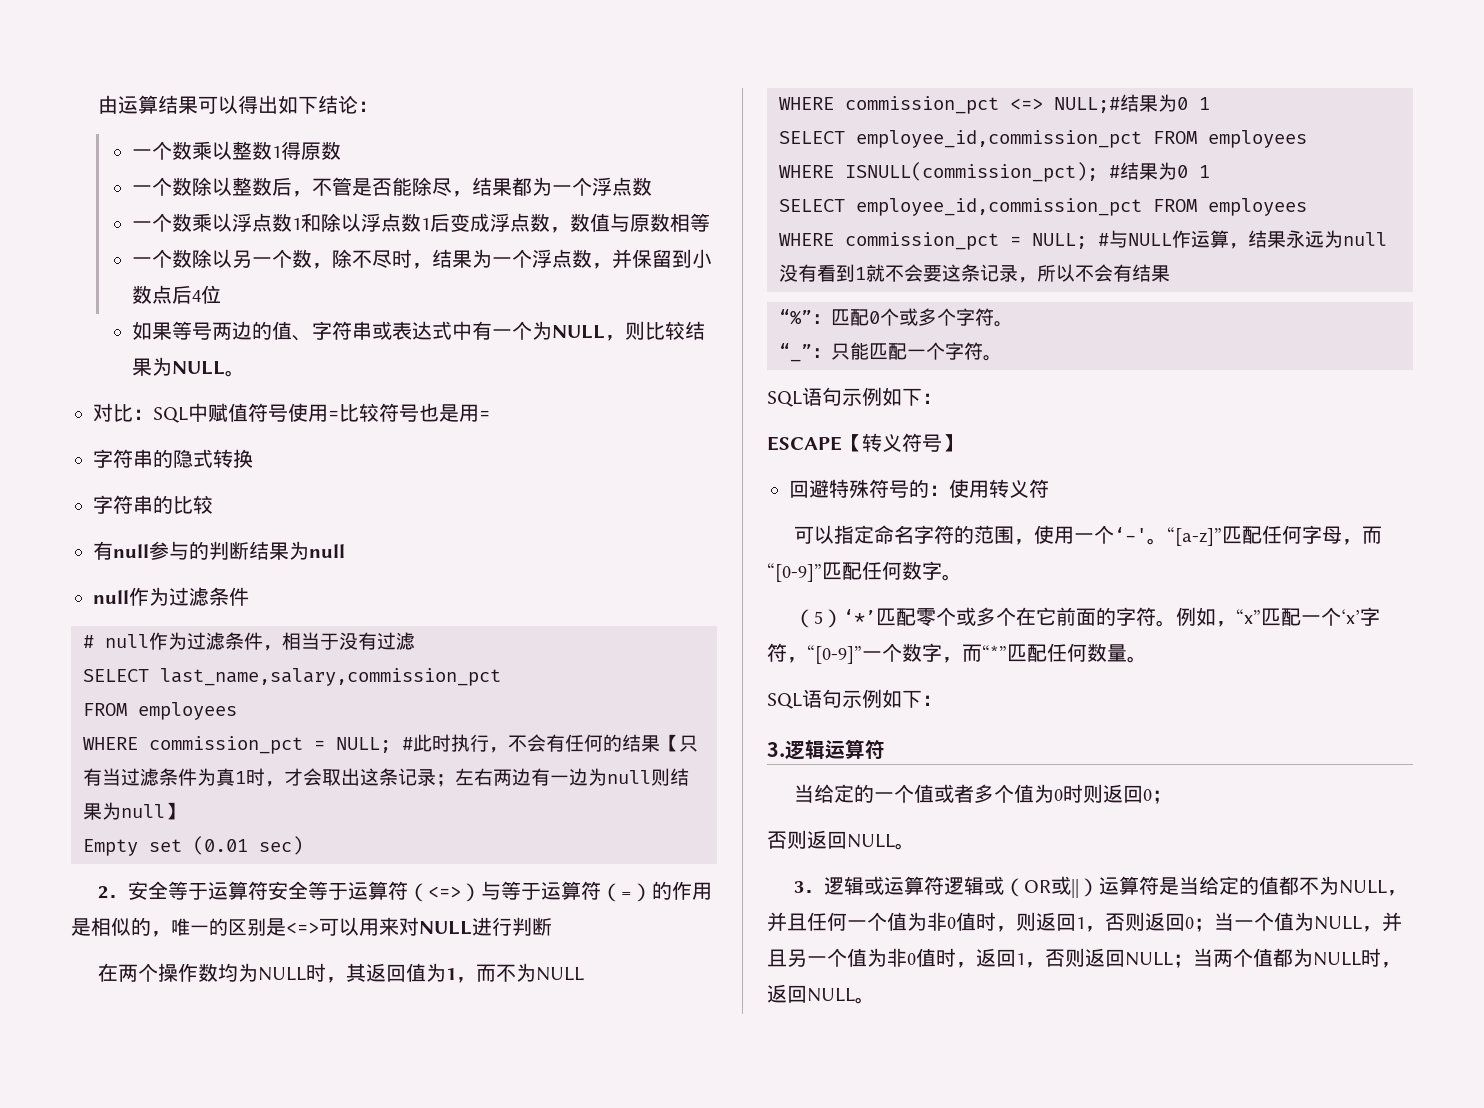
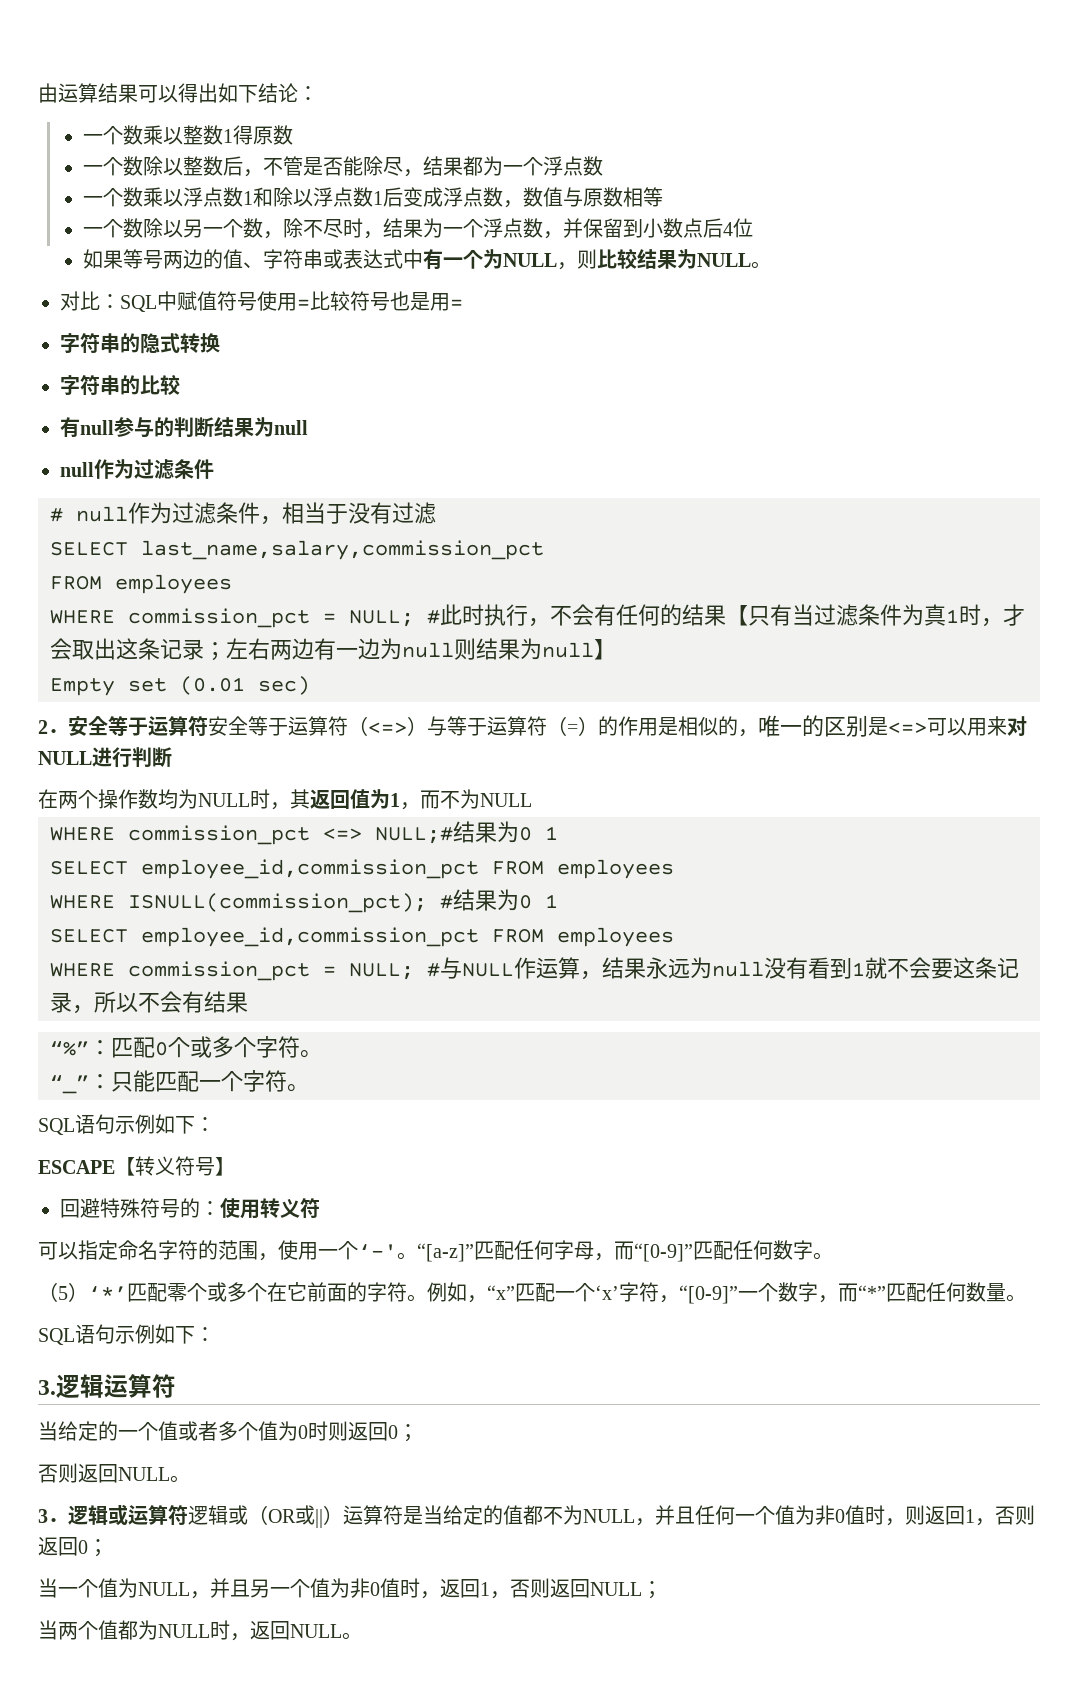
- 3．逻辑或运算符逻辑或（OR或||）运算符是当给定的值都不为NULL，并且任何一个值为非0值时，则返回1，否则返回0；当一个值为NULL，并且另一个值为非0值时，返回1，否则返回NULL；当两个值都为NULL时，返回NULL。
+ 3．逻辑或运算符逻辑或（OR或||）运算符是当给定的值都不为NULL，并且任何一个值为非0值时，则返回1，否则返回0；
+ 当一个值为NULL，并且另一个值为非0值时，返回1，否则返回NULL；
+ 当两个值都为NULL时，返回NULL。

